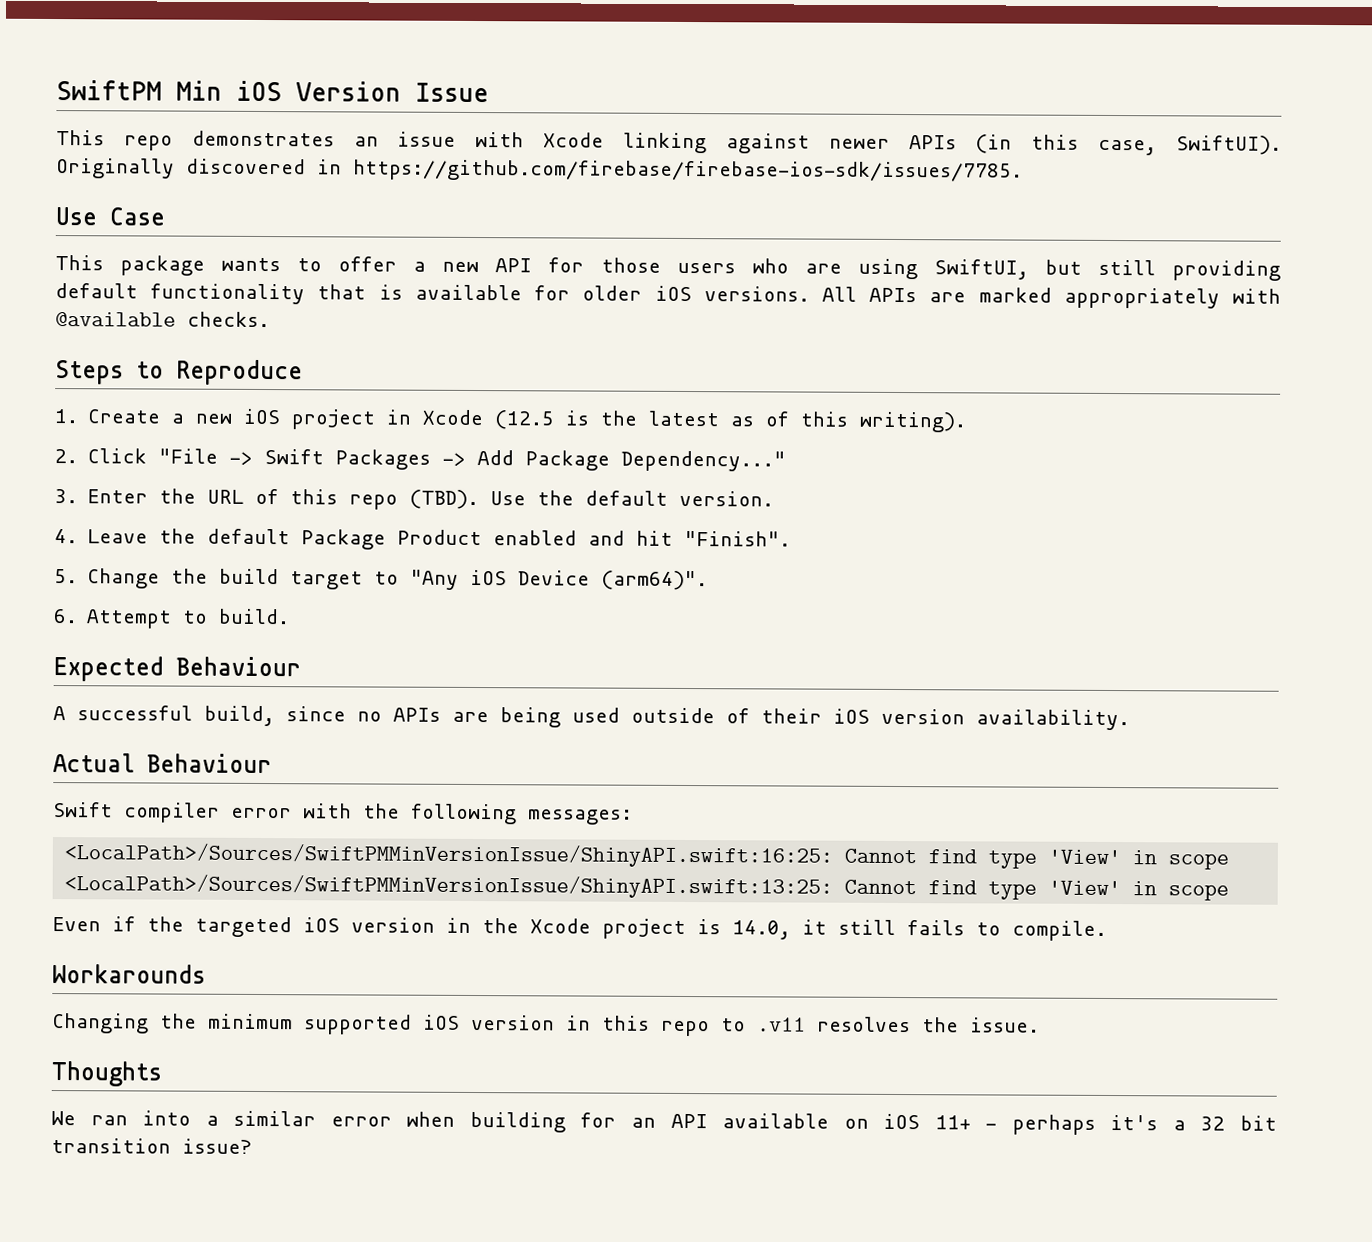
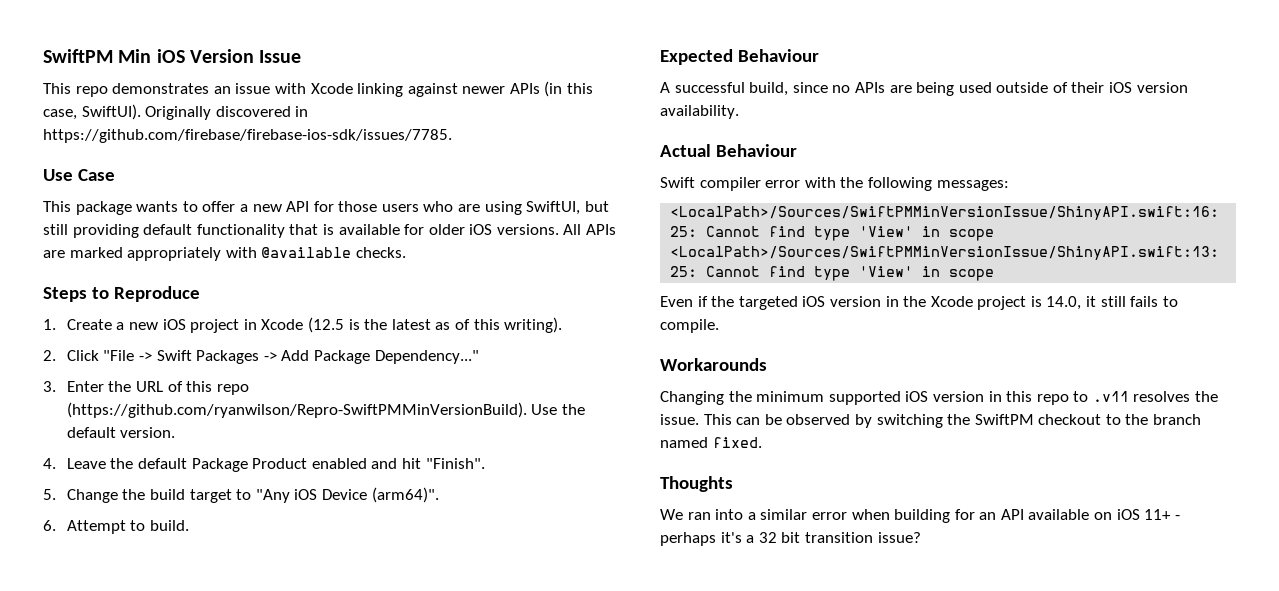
- 3. Enter the URL of this repo (TBD). Use the default version.
+ 3. Enter the URL of this repo (https://github.com/ryanwilson/Repro-SwiftPMMinVersionBuild). Use the default version.
+ This can be observed by switching the SwiftPM checkout to the branch named fixed.

